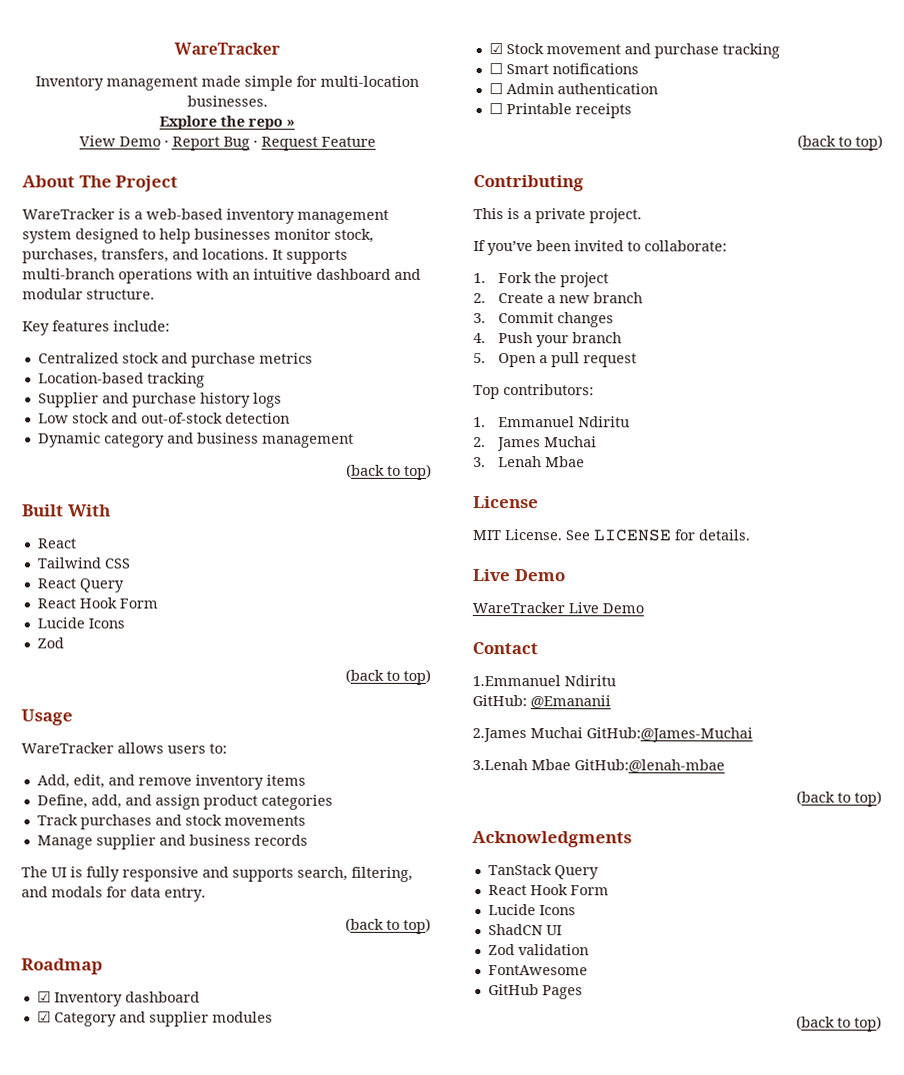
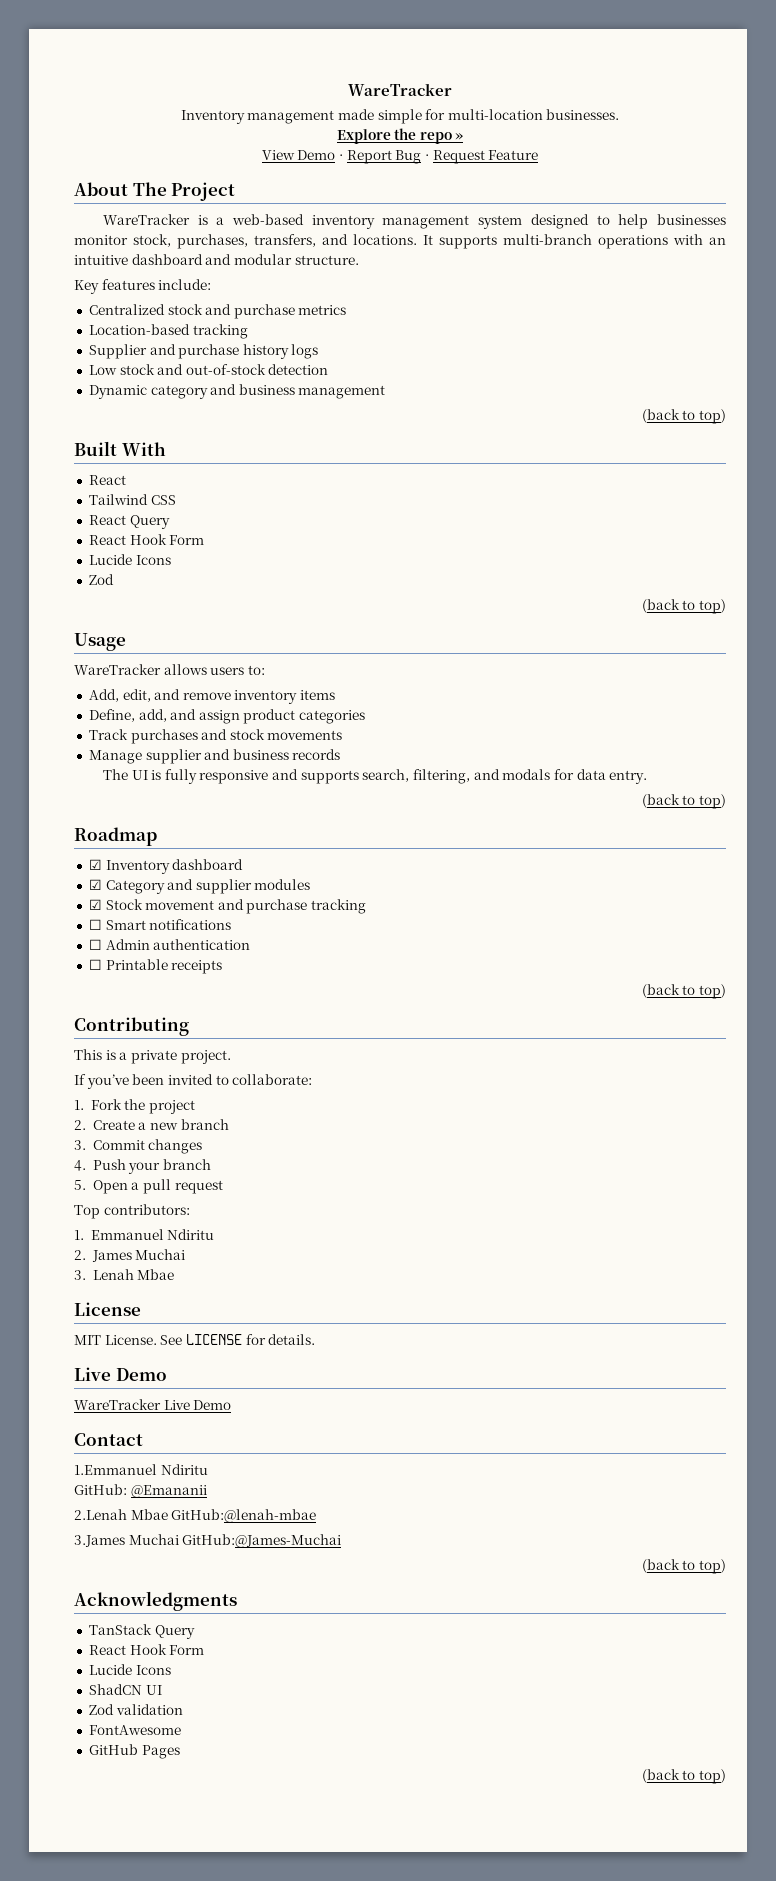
- 2.James Muchai GitHub:@James-Muchai
+ 2.Lenah Mbae GitHub:@lenah-mbae
+ 3.James Muchai GitHub:@James-Muchai
- 3.Lenah Mbae GitHub:@lenah-mbae

